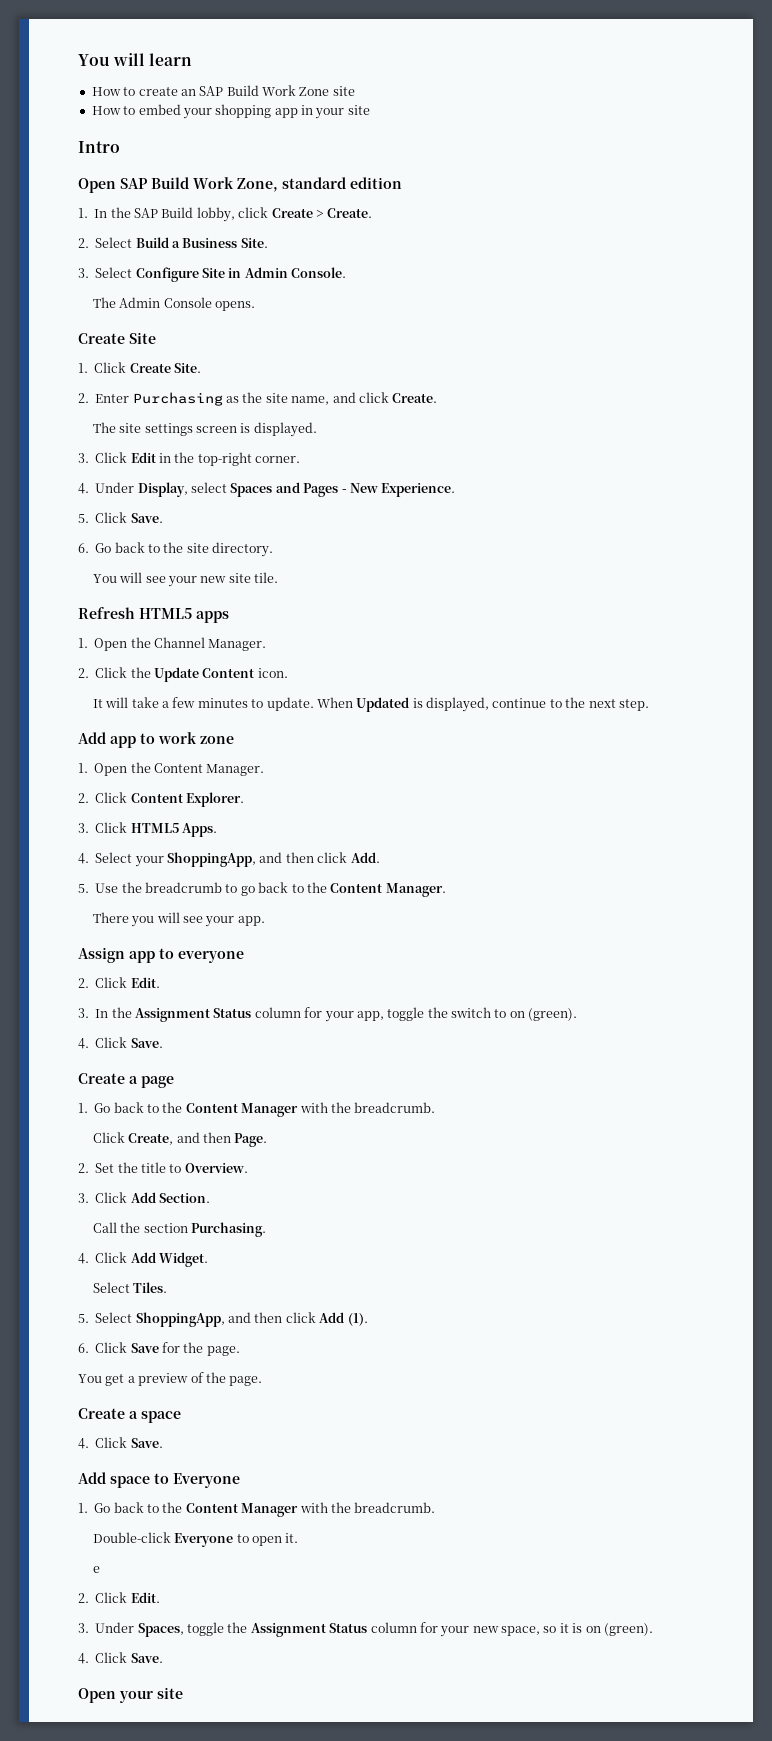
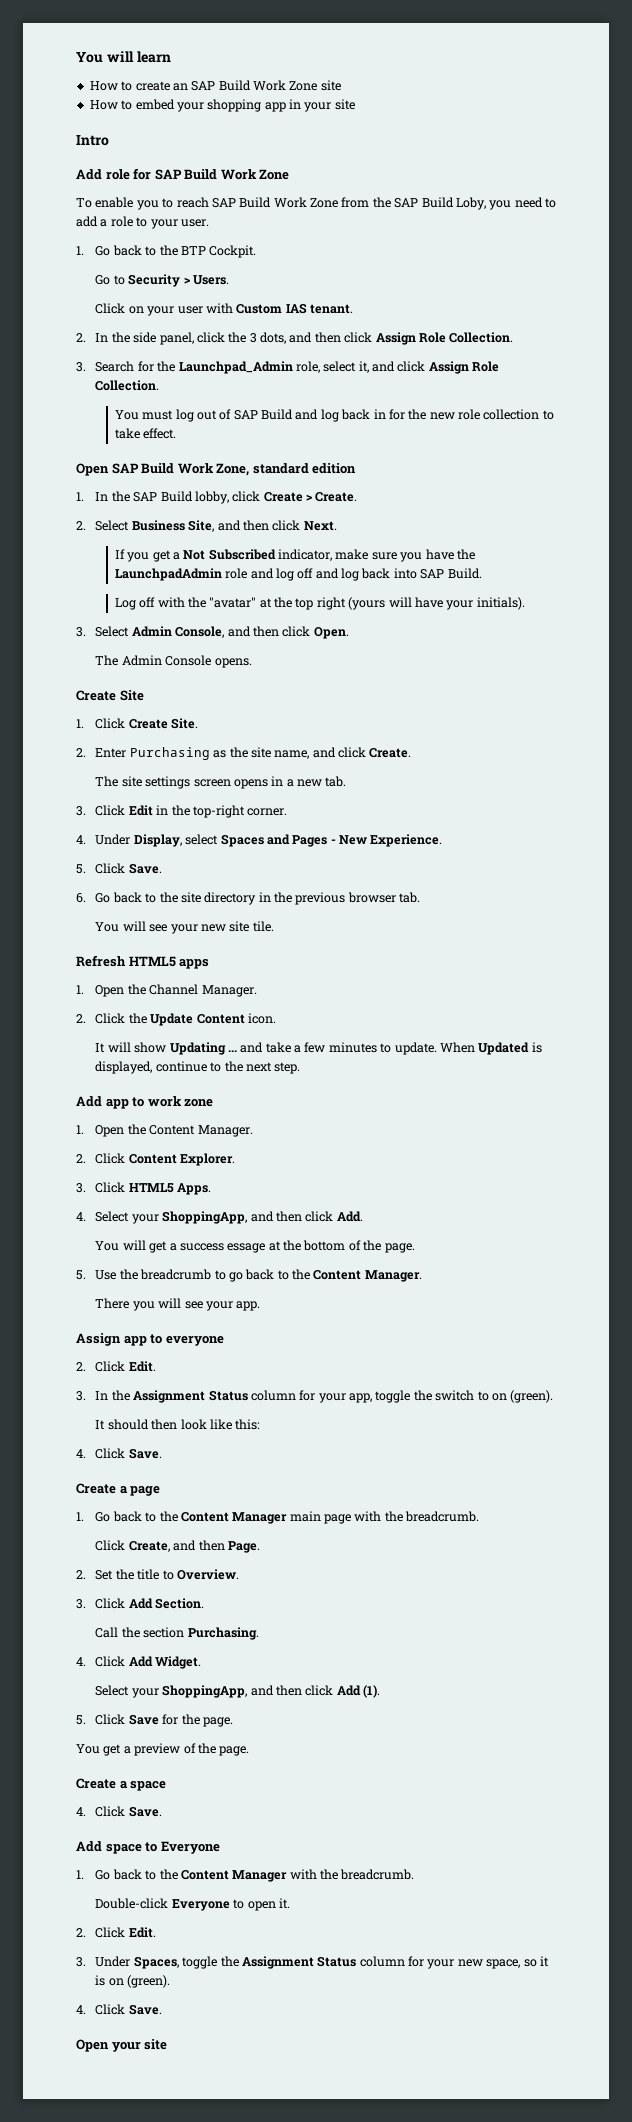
+ Add role for SAP Build Work Zone
+ To enable you to reach SAP Build Work Zone from the SAP Build Loby, you need to add a role to your user.
+ 1. Go back to the BTP Cockpit.
+ Go to Security > Users.
+ Click on your user with Custom IAS tenant.
+ 2. In the side panel, click the 3 dots, and then click Assign Role Collection.
+ 3. Search for the Launchpad_Admin role, select it, and click Assign Role Collection.
+ You must log out of SAP Build and log back in for the new role collection to take effect.
- 2. Select Build a Business Site.
- 3. Select Configure Site in Admin Console.
+ 2. Select Business Site, and then click Next.
+ If you get a Not Subscribed indicator, make sure you have the LaunchpadAdmin role and log off and log back into SAP Build.
+ Log off with the "avatar" at the top right (yours will have your initials).
+ 3. Select Admin Console, and then click Open.
- The site settings screen is displayed.
+ The site settings screen opens in a new tab.
- 6. Go back to the site directory.
+ 6. Go back to the site directory in the previous browser tab.
- It will take a few minutes to update.
+ It will show Updating ... and take a few minutes to update.
+ You will get a success essage at the bottom of the page.
+ It should then look like this:
  Create a page
- 1. Go back to the Content Manager with the breadcrumb.
+ 1. Go back to the Content Manager main page with the breadcrumb.
- Select Tiles.
- 5. Select ShoppingApp, and then click Add (1).
+ Select your ShoppingApp, and then click Add (1).
- 6. Click Save for the page.
+ 5. Click Save for the page.
- e

